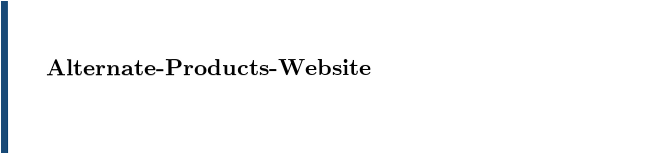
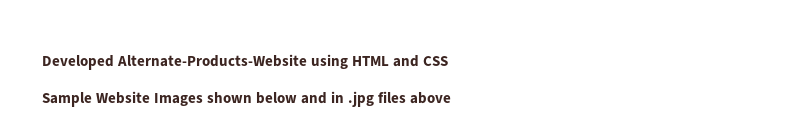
- Alternate-Products-Website
+ Developed Alternate-Products-Website using HTML and CSS
+ Sample Website Images shown below and in .jpg files above

